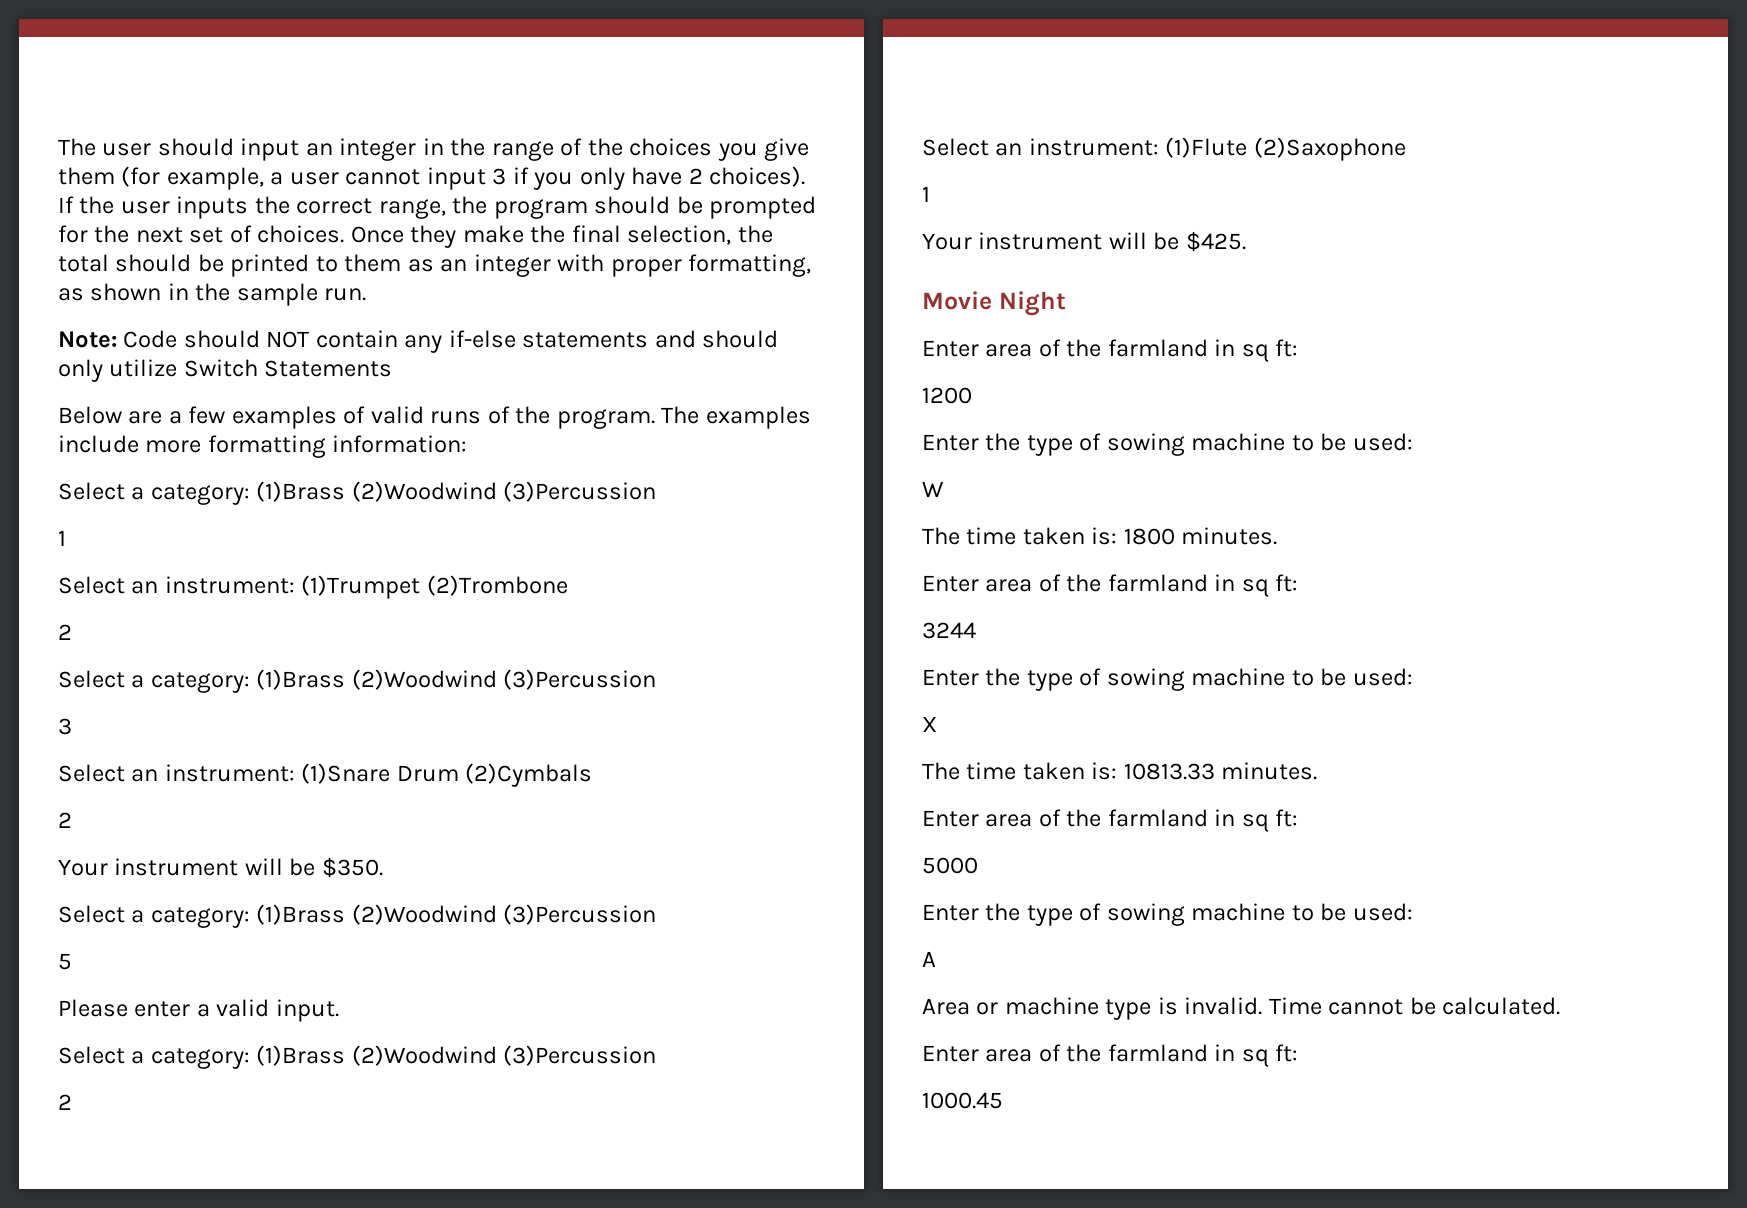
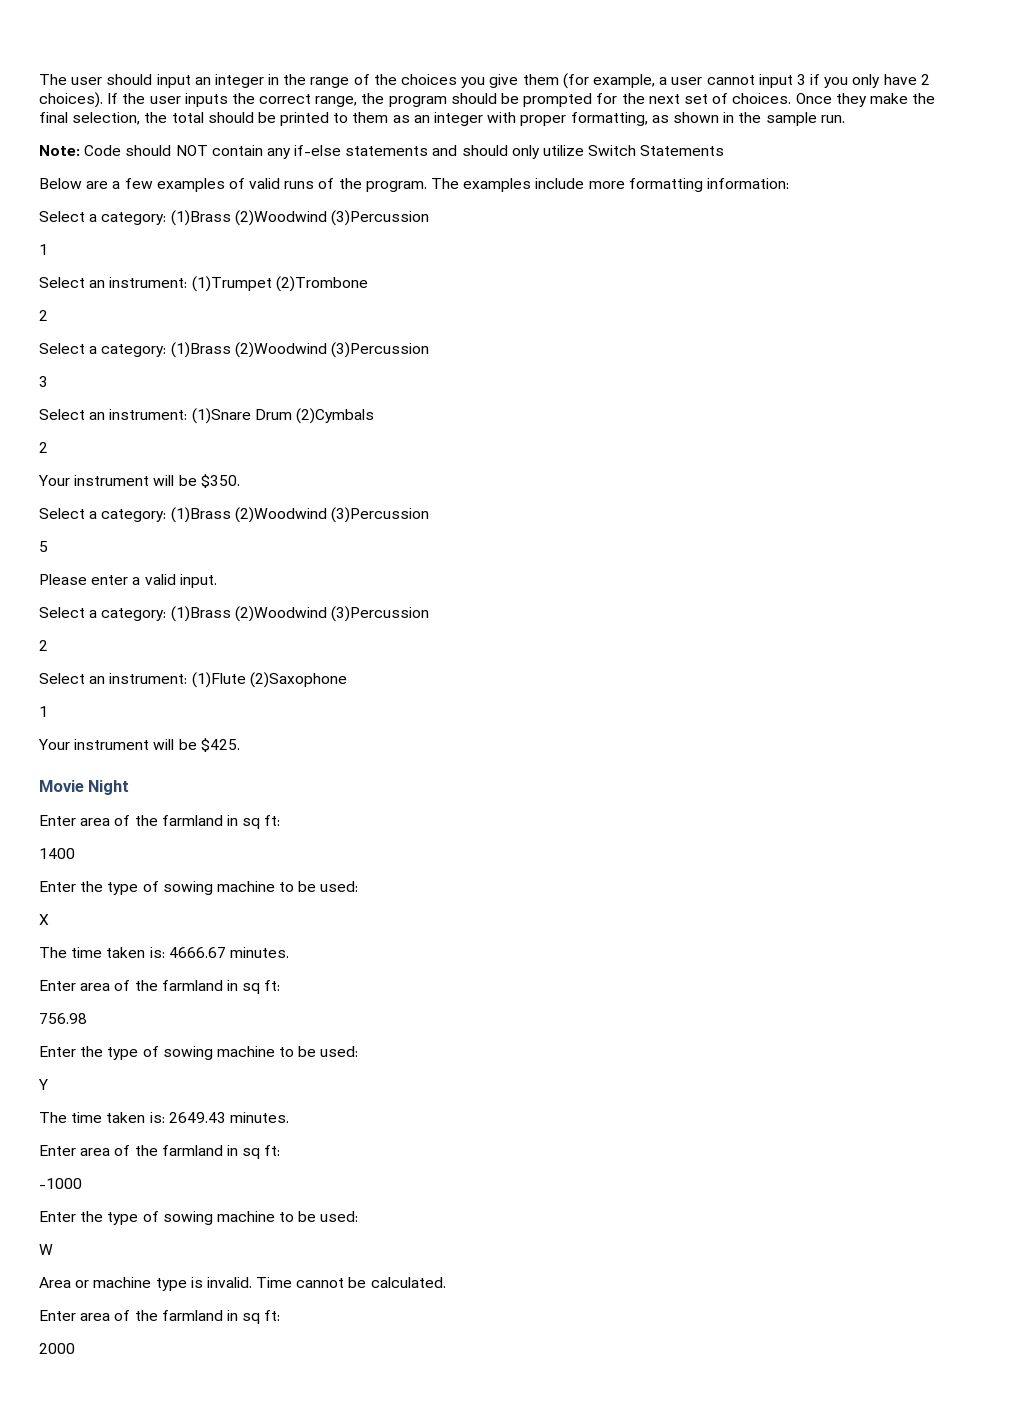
- 1200
- Enter the type of sowing machine to be used:
- W
- The time taken is: 1800 minutes.
- Enter area of the farmland in sq ft:
- 3244
+ 1400
- The time taken is: 10813.33 minutes.
+ The time taken is: 4666.67 minutes.
  Enter area of the farmland in sq ft:
- 5000
+ 756.98
  Enter the type of sowing machine to be used:
- A
+ Y
+ The time taken is: 2649.43 minutes.
+ Enter area of the farmland in sq ft:
+ -1000
+ Enter the type of sowing machine to be used:
+ W
- 1000.45
+ 2000

